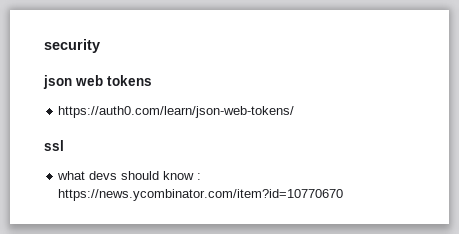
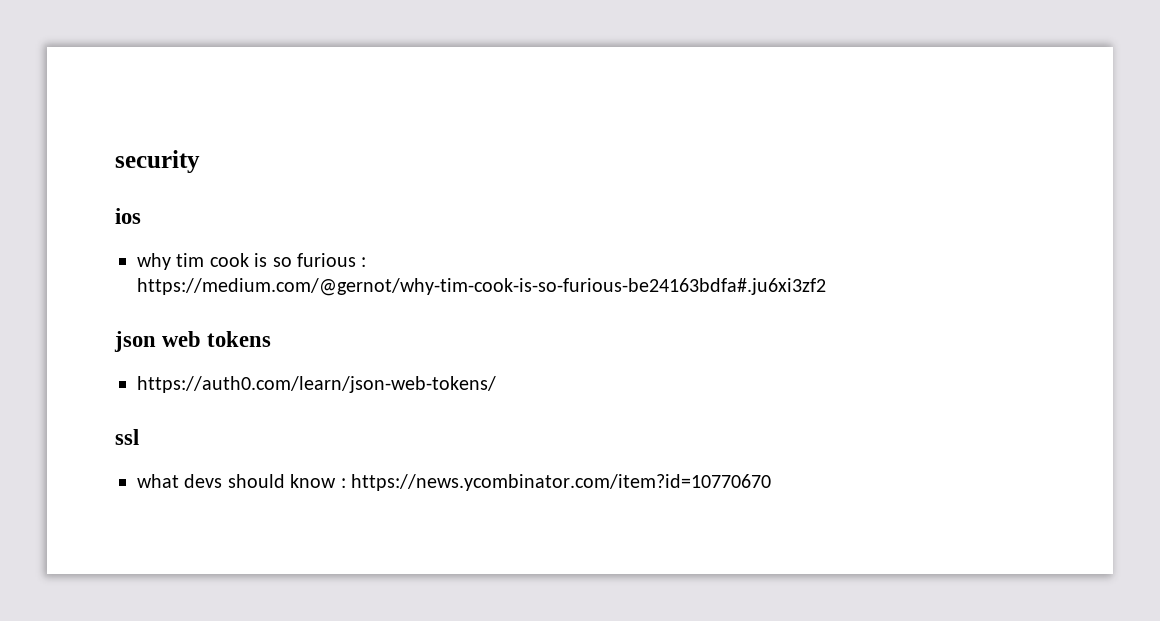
+ ios
+ why tim cook is so furious : https://medium.com/@gernot/why-tim-cook-is-so-furious-be24163bdfa#.ju6xi3zf2

